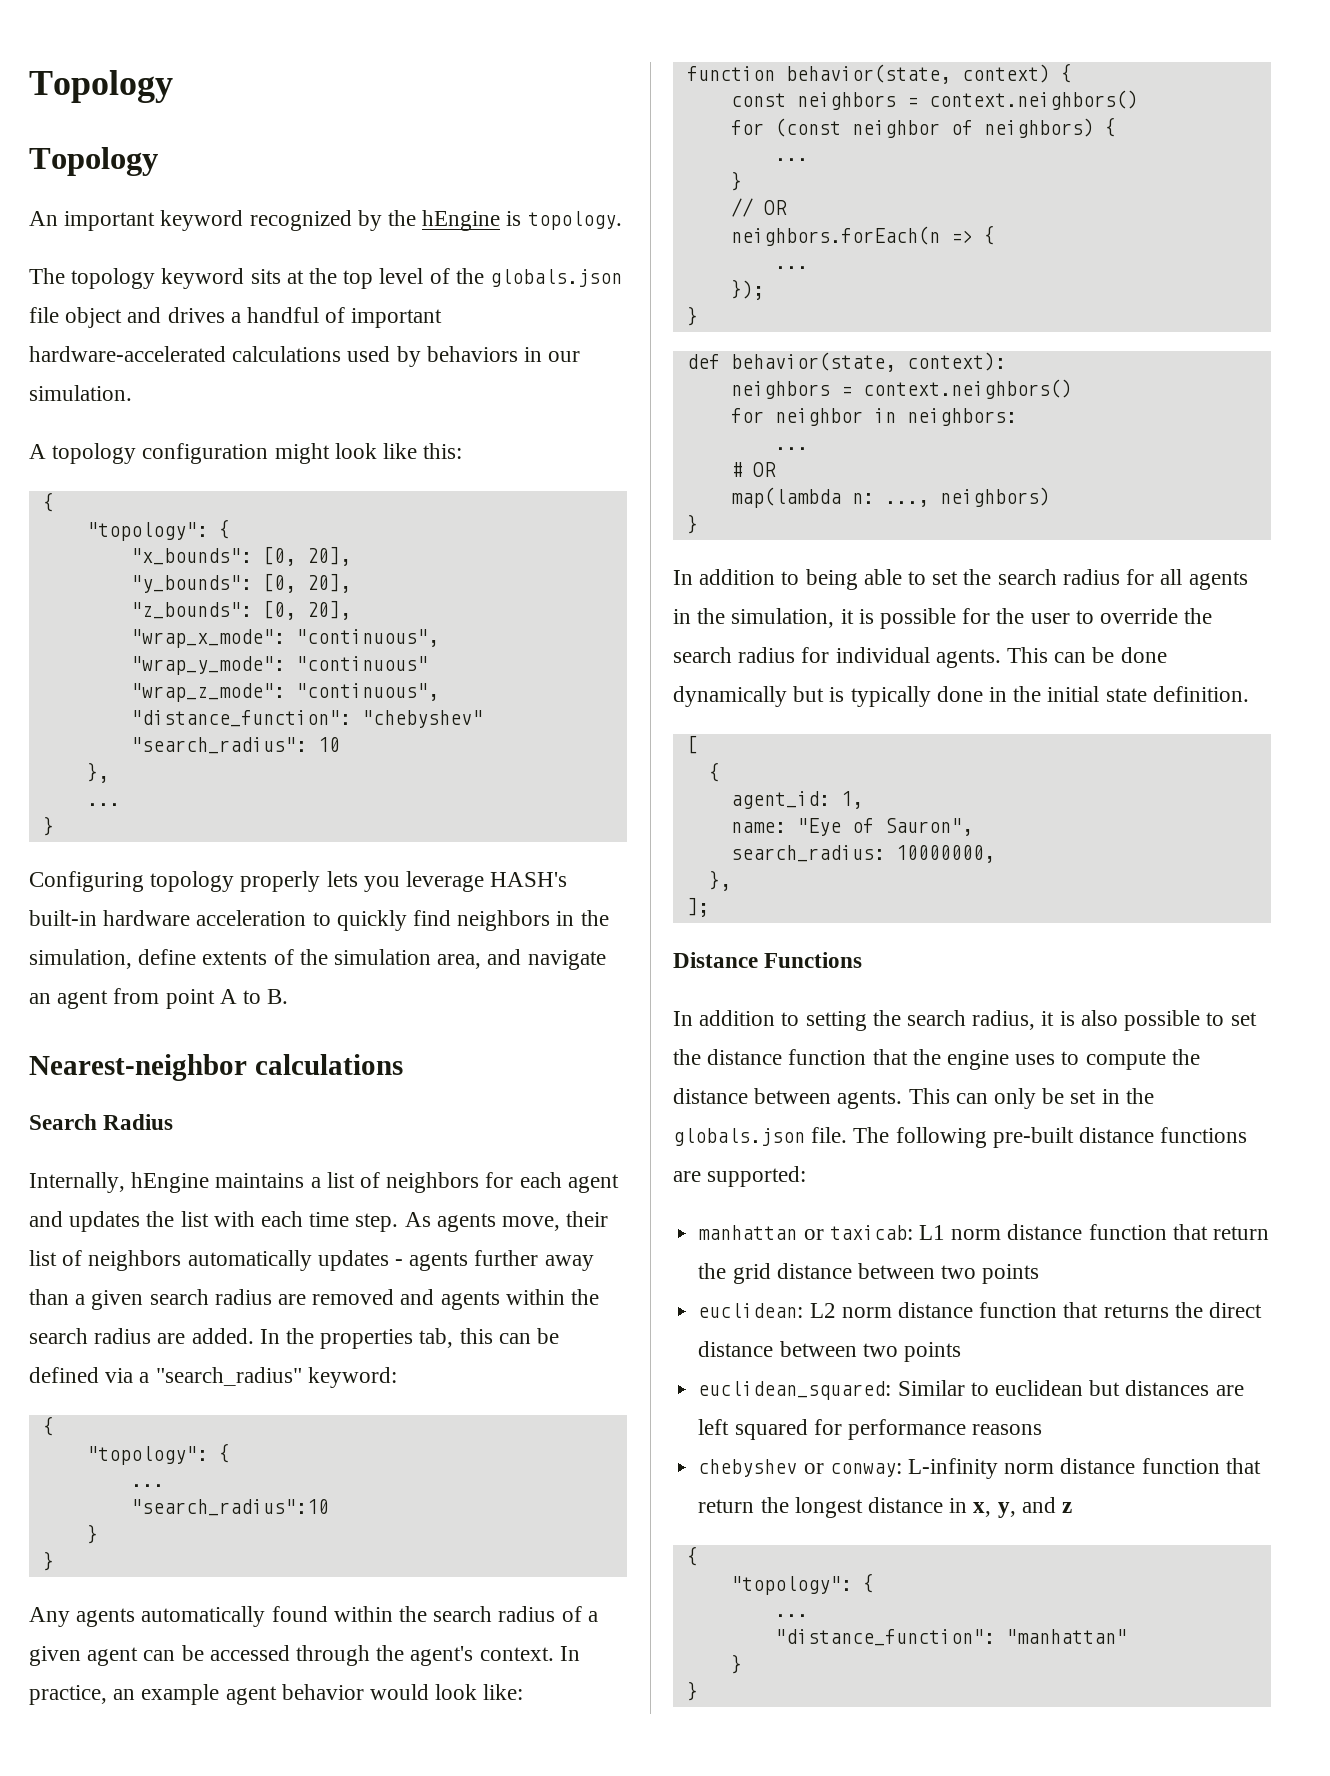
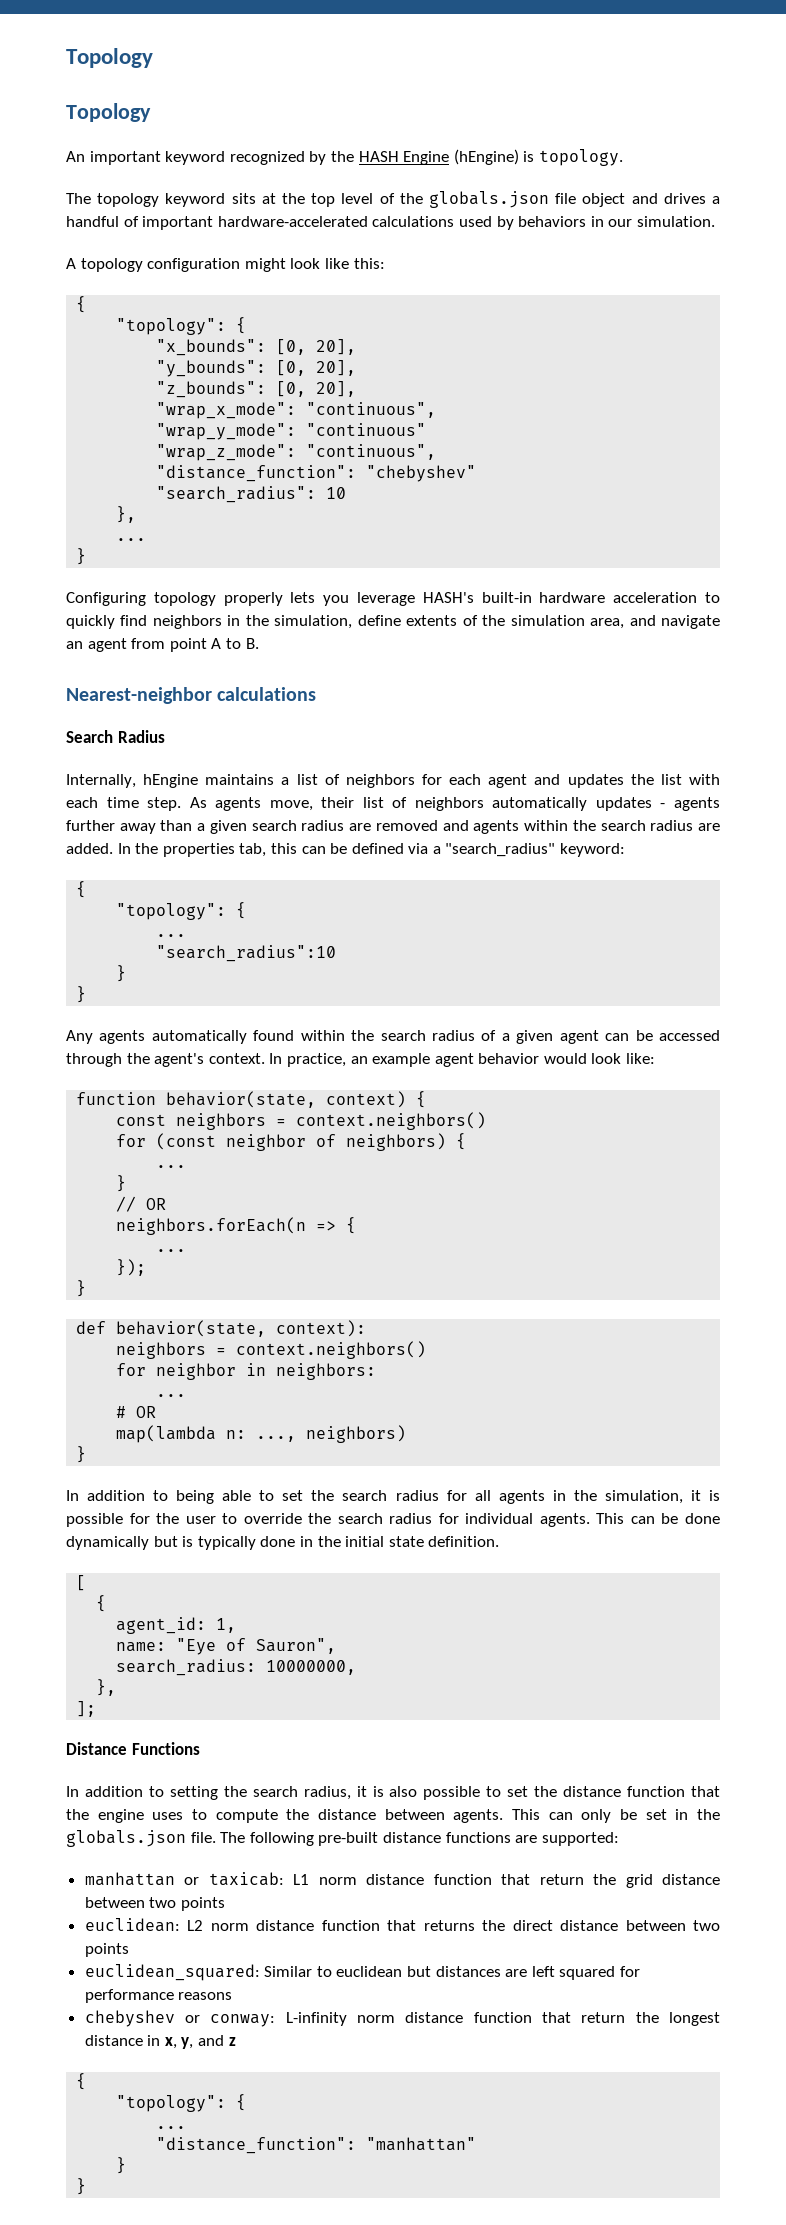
- An important keyword recognized by the hEngine is topology.
+ An important keyword recognized by the HASH Engine (hEngine) is topology.

